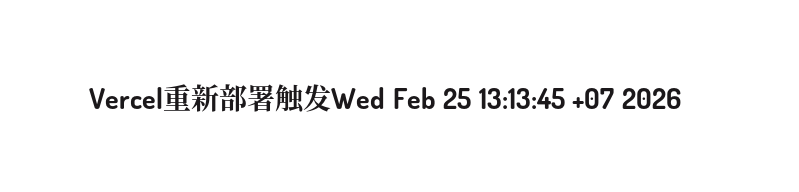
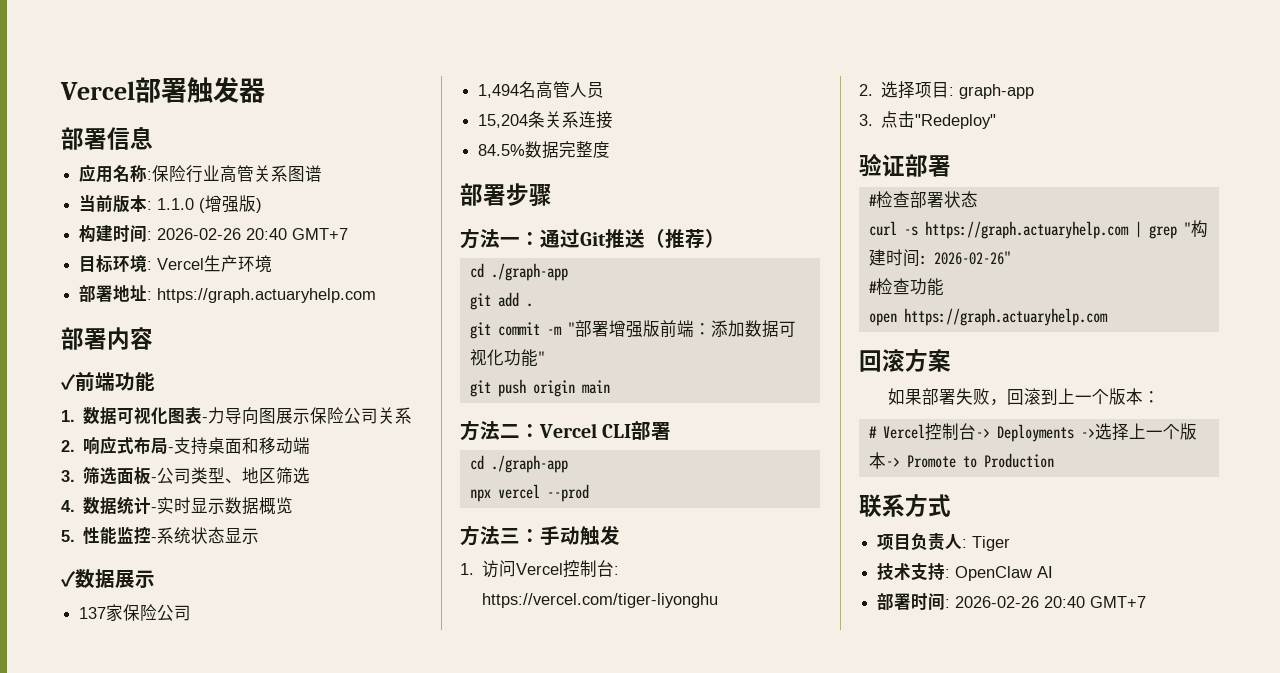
- Vercel重新部署触发Wed Feb 25 13:13:45 +07 2026
+ Vercel部署触发器
+ 部署信息
+ 应用名称:保险行业高管关系图谱
+ 当前版本: 1.1.0 (增强版)
+ 构建时间: 2026-02-26 20:40 GMT+7
+ 目标环境: Vercel生产环境
+ 部署地址: https://graph.actuaryhelp.com
+ 部署内容
+ ✓前端功能
+ 1.数据可视化图表-力导向图展示保险公司关系
+ 2.响应式布局-支持桌面和移动端
+ 3.筛选面板-公司类型、地区筛选
+ 4.数据统计-实时显示数据概览
+ 5.性能监控-系统状态显示
+ ✓数据展示
+ 137家保险公司
+ 1,494名高管人员
+ 15,204条关系连接
+ 84.5%数据完整度
+ 部署步骤
+ 方法一：通过Git推送（推荐）
+ cd ./graph-app
+ git add .
+ git commit -m "部署增强版前端：添加数据可视化功能"
+ git push origin main
+ 方法二：Vercel CLI部署
+ cd ./graph-app
+ npx vercel --prod
+ 方法三：手动触发
+ 1.访问Vercel控制台: https://vercel.com/tiger-liyonghu
+ 2.选择项目: graph-app
+ 3.点击"Redeploy"
+ 验证部署
+ #检查部署状态
+ curl -s https://graph.actuaryhelp.com | grep "构建时间: 2026-02-26"
+ #检查功能
+ open https://graph.actuaryhelp.com
+ 回滚方案
+ 如果部署失败，回滚到上一个版本：
+ # Vercel控制台-> Deployments ->选择上一个版本-> Promote to Production
+ 联系方式
+ 项目负责人: Tiger
+ 技术支持: OpenClaw AI
+ 部署时间: 2026-02-26 20:40 GMT+7

